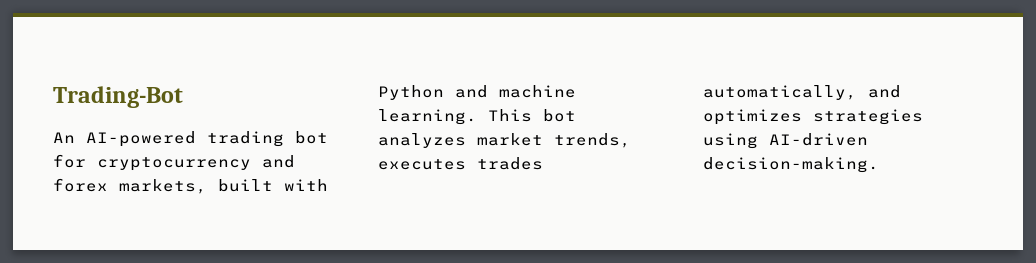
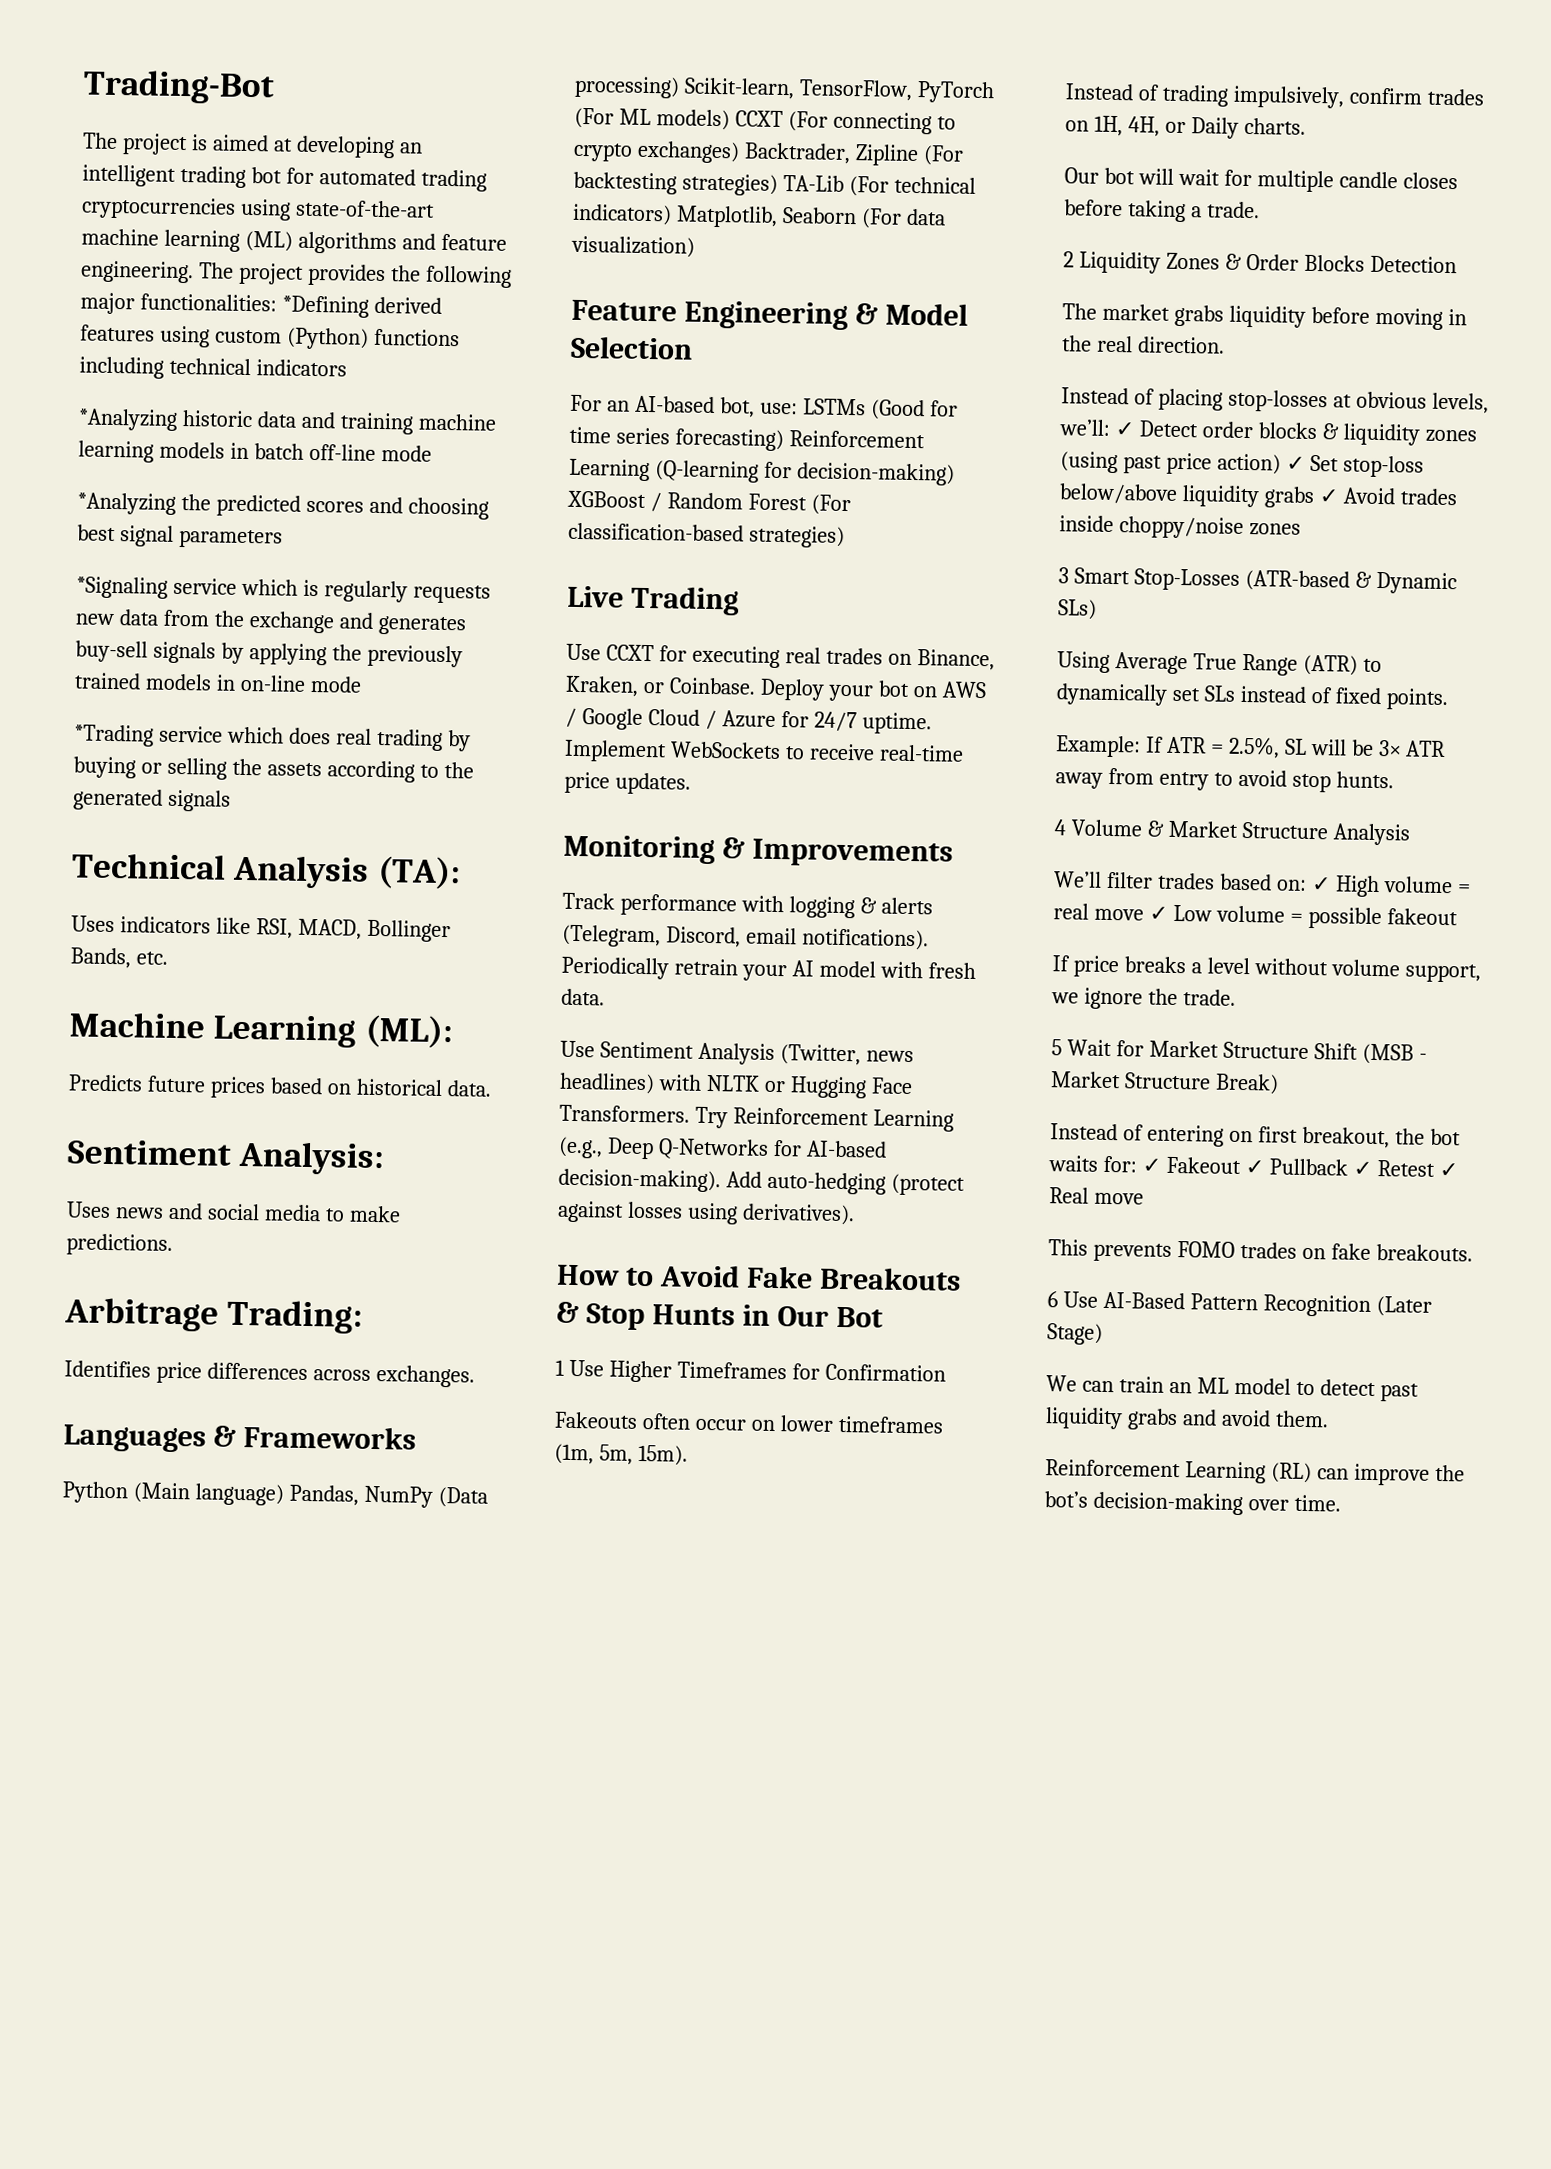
- An AI-powered trading bot for cryptocurrency and forex markets, built with Python and machine learning. This bot analyzes market trends, executes trades automatically, and optimizes strategies using AI-driven decision-making.
+ The project is aimed at developing an intelligent trading bot for automated trading cryptocurrencies using state-of-the-art machine learning (ML) algorithms and feature engineering. The project provides the following major functionalities: *Defining derived features using custom (Python) functions including technical indicators
+ *Analyzing historic data and training machine learning models in batch off-line mode
+ *Analyzing the predicted scores and choosing best signal parameters
+ *Signaling service which is regularly requests new data from the exchange and generates buy-sell signals by applying the previously trained models in on-line mode
+ *Trading service which does real trading by buying or selling the assets according to the generated signals
+ Technical Analysis (TA):
+ Uses indicators like RSI, MACD, Bollinger Bands, etc.
+ Machine Learning (ML):
+ Predicts future prices based on historical data.
+ Sentiment Analysis:
+ Uses news and social media to make predictions.
+ Arbitrage Trading:
+ Identifies price differences across exchanges.
+ Languages & Frameworks
+ Python (Main language) Pandas, NumPy (Data processing) Scikit-learn, TensorFlow, PyTorch (For ML models) CCXT (For connecting to crypto exchanges) Backtrader, Zipline (For backtesting strategies) TA-Lib (For technical indicators) Matplotlib, Seaborn (For data visualization)
+ Feature Engineering & Model Selection
+ For an AI-based bot, use: LSTMs (Good for time series forecasting) Reinforcement Learning (Q-learning for decision-making) XGBoost / Random Forest (For classification-based strategies)
+ Live Trading
+ Use CCXT for executing real trades on Binance, Kraken, or Coinbase. Deploy your bot on AWS / Google Cloud / Azure for 24/7 uptime. Implement WebSockets to receive real-time price updates.
+ Monitoring & Improvements
+ Track performance with logging & alerts (Telegram, Discord, email notifications). Periodically retrain your AI model with fresh data.
+ Use Sentiment Analysis (Twitter, news headlines) with NLTK or Hugging Face Transformers. Try Reinforcement Learning (e.g., Deep Q-Networks for AI-based decision-making). Add auto-hedging (protect against losses using derivatives).
+ How to Avoid Fake Breakouts & Stop Hunts in Our Bot
+ 1 Use Higher Timeframes for Confirmation
+ Fakeouts often occur on lower timeframes (1m, 5m, 15m).
+ Instead of trading impulsively, confirm trades on 1H, 4H, or Daily charts.
+ Our bot will wait for multiple candle closes before taking a trade.
+ 2 Liquidity Zones & Order Blocks Detection
+ The market grabs liquidity before moving in the real direction.
+ Instead of placing stop-losses at obvious levels, we’ll: ✓ Detect order blocks & liquidity zones (using past price action) ✓ Set stop-loss below/above liquidity grabs ✓ Avoid trades inside choppy/noise zones
+ 3 Smart Stop-Losses (ATR-based & Dynamic SLs)
+ Using Average True Range (ATR) to dynamically set SLs instead of fixed points.
+ Example: If ATR = 2.5%, SL will be 3× ATR away from entry to avoid stop hunts.
+ 4 Volume & Market Structure Analysis
+ We’ll filter trades based on: ✓ High volume = real move ✓ Low volume = possible fakeout
+ If price breaks a level without volume support, we ignore the trade.
+ 5 Wait for Market Structure Shift (MSB - Market Structure Break)
+ Instead of entering on first breakout, the bot waits for: ✓ Fakeout ✓ Pullback ✓ Retest ✓ Real move
+ This prevents FOMO trades on fake breakouts.
+ 6 Use AI-Based Pattern Recognition (Later Stage)
+ We can train an ML model to detect past liquidity grabs and avoid them.
+ Reinforcement Learning (RL) can improve the bot’s decision-making over time.

